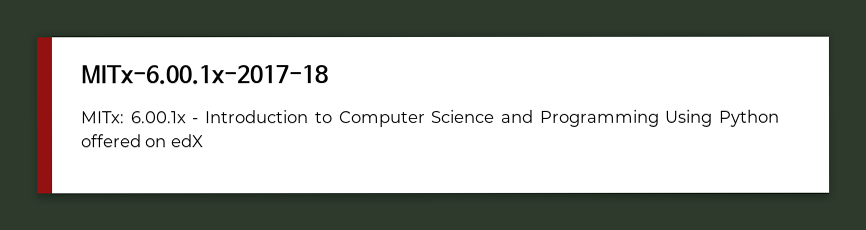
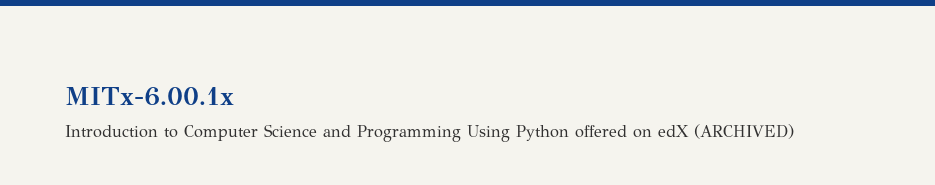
- MITx-6.00.1x-2017-18
- MITx: 6.00.1x - Introduction to Computer Science and Programming Using Python offered on edX
+ MITx-6.00.1x
+ Introduction to Computer Science and Programming Using Python offered on edX (ARCHIVED)

